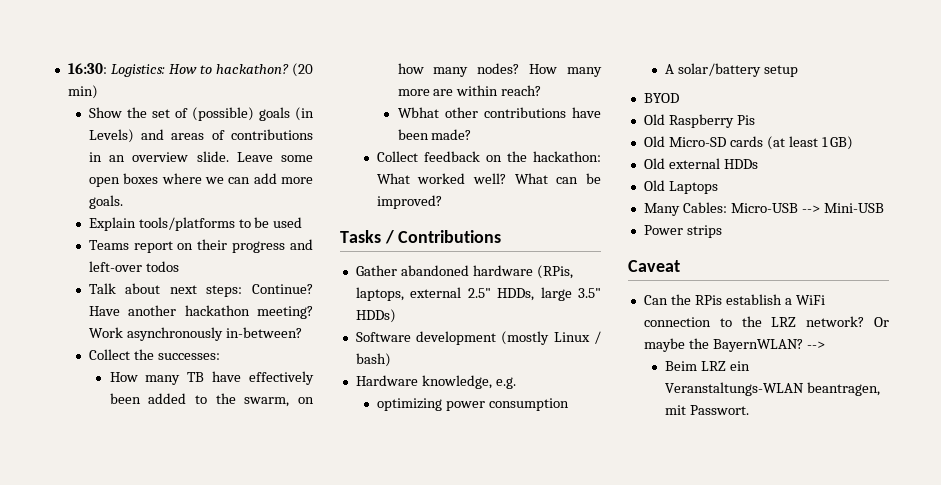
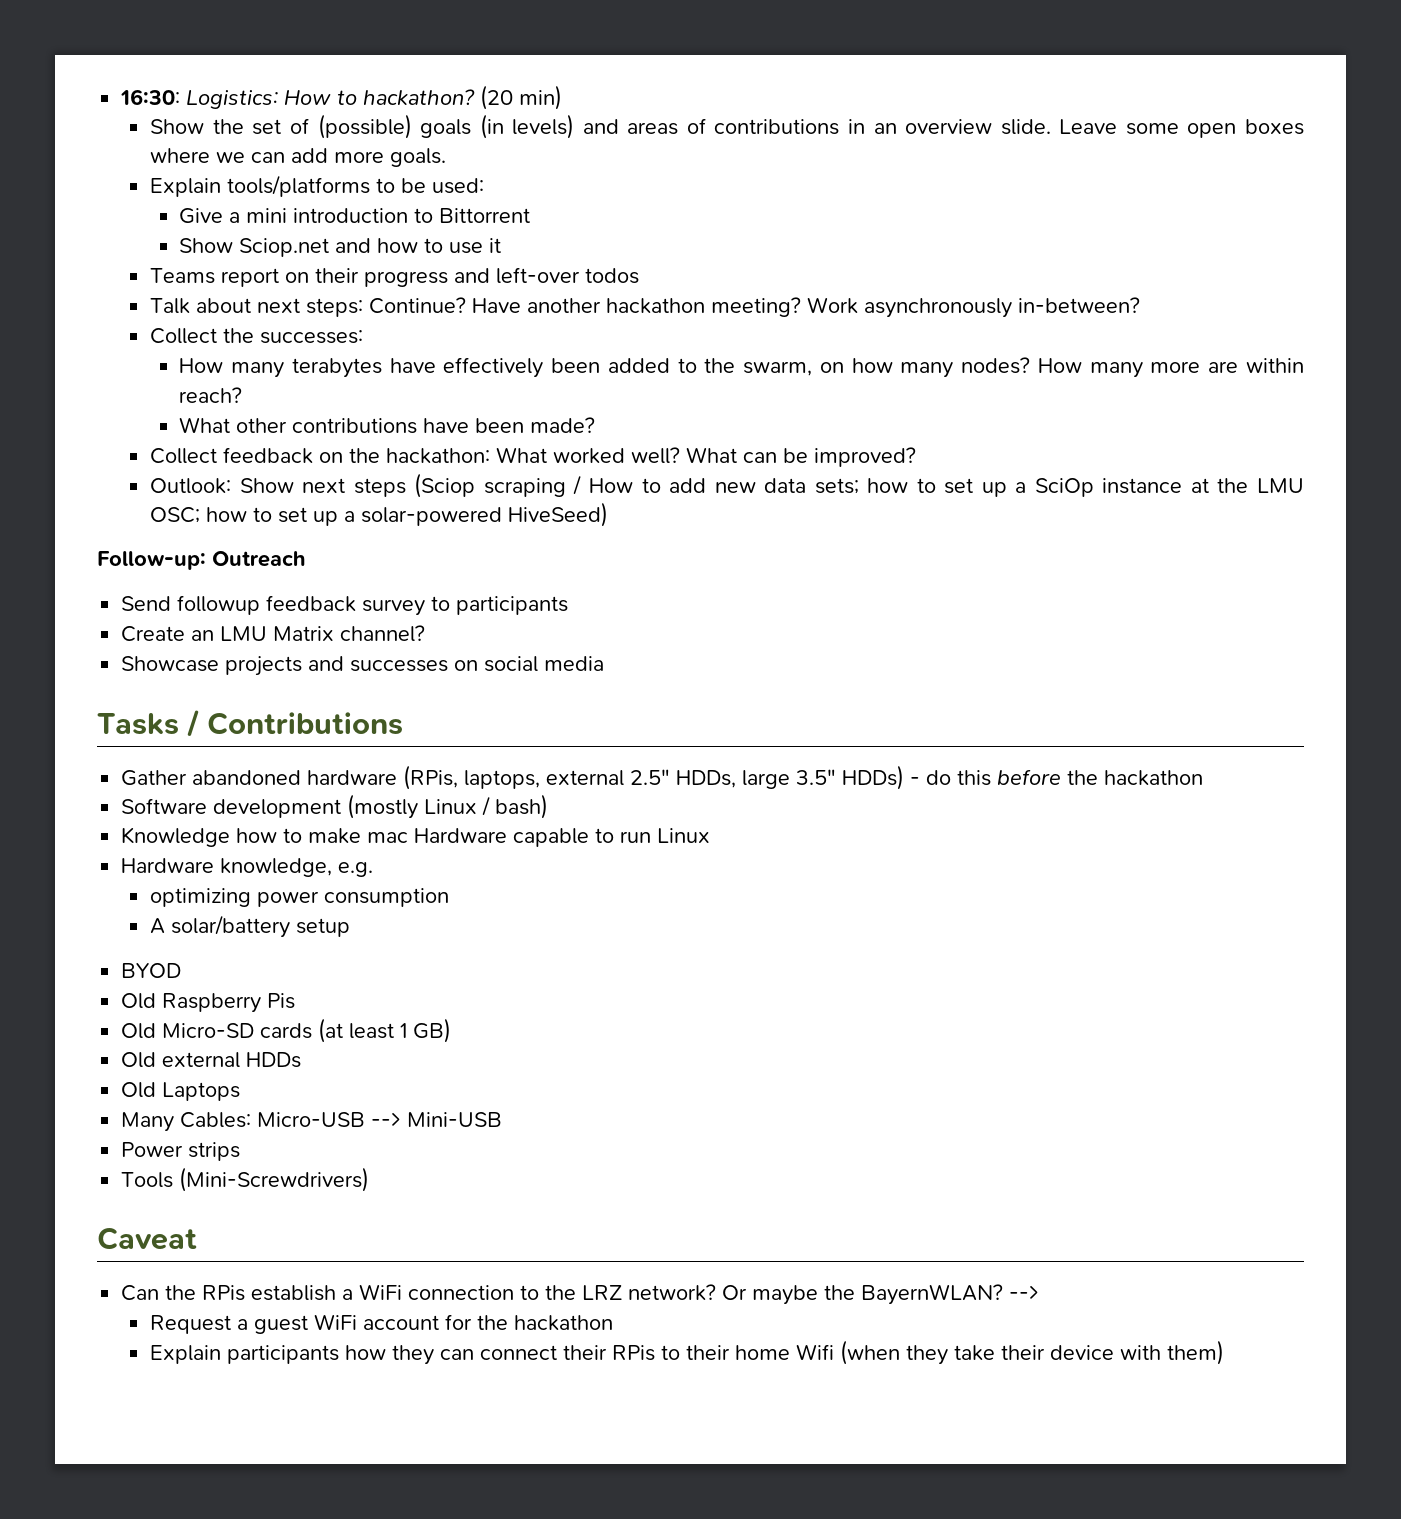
- Show the set of (possible) goals (in Levels) and areas of contributions in an overview slide.
+ Show the set of (possible) goals (in levels) and areas of contributions in an overview slide.
- Explain tools/platforms to be used
+ Explain tools/platforms to be used:
+ Give a mini introduction to Bittorrent
+ Show Sciop.net and how to use it
- How many TB have effectively been added to the swarm, on how many nodes?
+ How many terabytes have effectively been added to the swarm, on how many nodes?
- Wbhat other contributions have been made?
+ What other contributions have been made?
+ Outlook: Show next steps (Sciop scraping / How to add new data sets; how to set up a SciOp instance at the LMU OSC; how to set up a solar-powered HiveSeed)
+ Follow-up: Outreach
+ Send followup feedback survey to participants
+ Create an LMU Matrix channel?
+ Showcase projects and successes on social media
- Gather abandoned hardware (RPis, laptops, external 2.5" HDDs, large 3.5" HDDs)
+ Gather abandoned hardware (RPis, laptops, external 2.5" HDDs, large 3.5" HDDs) - do this before the hackathon
+ Knowledge how to make mac Hardware capable to run Linux
+ Tools (Mini-Screwdrivers)
- Beim LRZ ein Veranstaltungs-WLAN beantragen, mit Passwort.
+ Request a guest WiFi account for the hackathon
+ Explain participants how they can connect their RPis to their home Wifi (when they take their device with them)

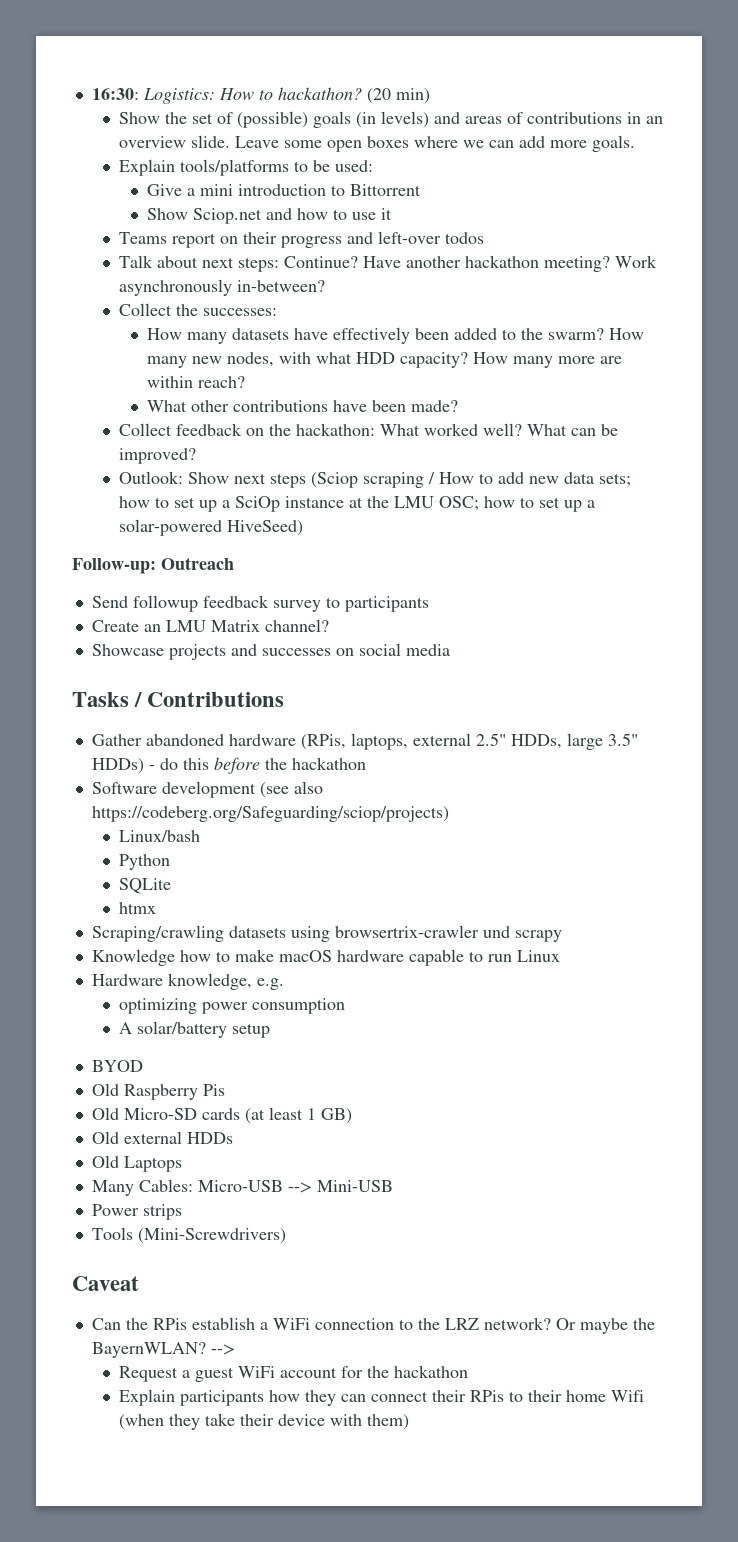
- How many terabytes have effectively been added to the swarm, on how many nodes?
+ How many datasets have effectively been added to the swarm? How many new nodes, with what HDD capacity?
- Software development (mostly Linux / bash)
+ Software development (see also https://codeberg.org/Safeguarding/sciop/projects)
+ Linux/bash
+ Python
+ SQLite
+ htmx
+ Scraping/crawling datasets using browsertrix-crawler und scrapy
- Knowledge how to make mac Hardware capable to run Linux
+ Knowledge how to make macOS hardware capable to run Linux

